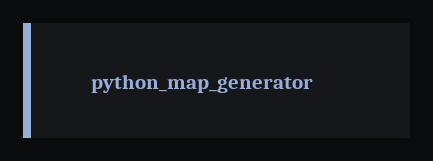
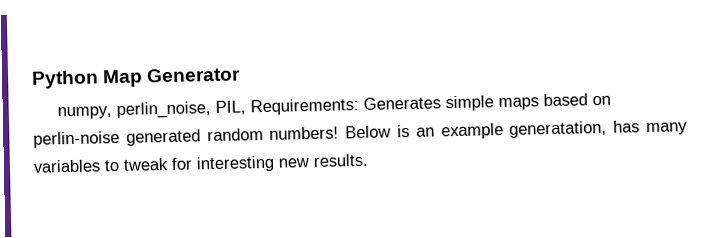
- python_map_generator
+ Python Map Generator
+ numpy, perlin_noise, PIL, Requirements: Generates simple maps based on perlin-noise generated random numbers! Below is an example generatation, has many variables to tweak for interesting new results.

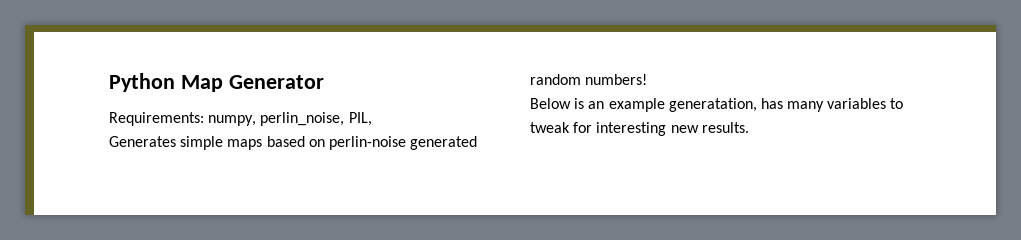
- numpy, perlin_noise, PIL, Requirements: Generates simple maps based on perlin-noise generated random numbers! Below is an example generatation, has many variables to tweak for interesting new results.
+ Requirements: numpy, perlin_noise, PIL,
+ Generates simple maps based on perlin-noise generated random numbers!
+ Below is an example generatation, has many variables to tweak for interesting new results.

